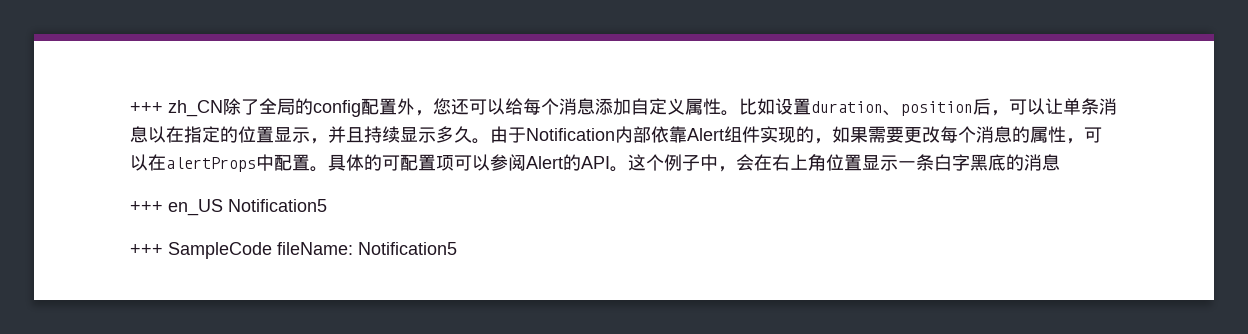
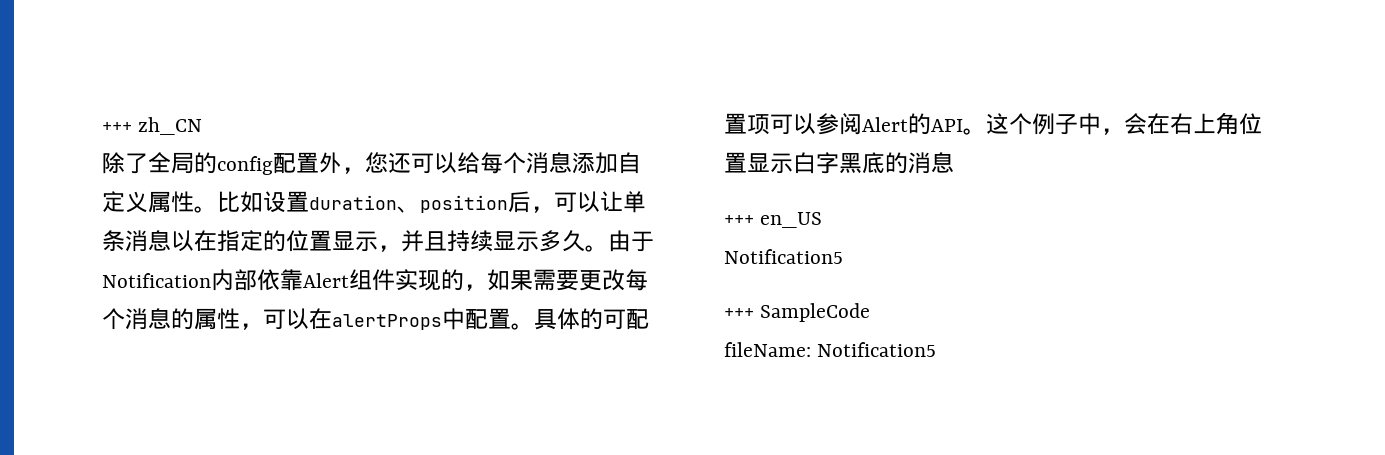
- +++ zh_CN除了全局的config配置外，您还可以给每个消息添加自定义属性。
+ +++ zh_CN
+ 除了全局的config配置外，您还可以给每个消息添加自定义属性。
- 这个例子中，会在右上角位置显示一条白字黑底的消息
+ 这个例子中，会在右上角位置显示白字黑底的消息
- +++ en_US Notification5
+ +++ en_US
+ Notification5
- +++ SampleCode fileName: Notification5
+ +++ SampleCode
+ fileName: Notification5

